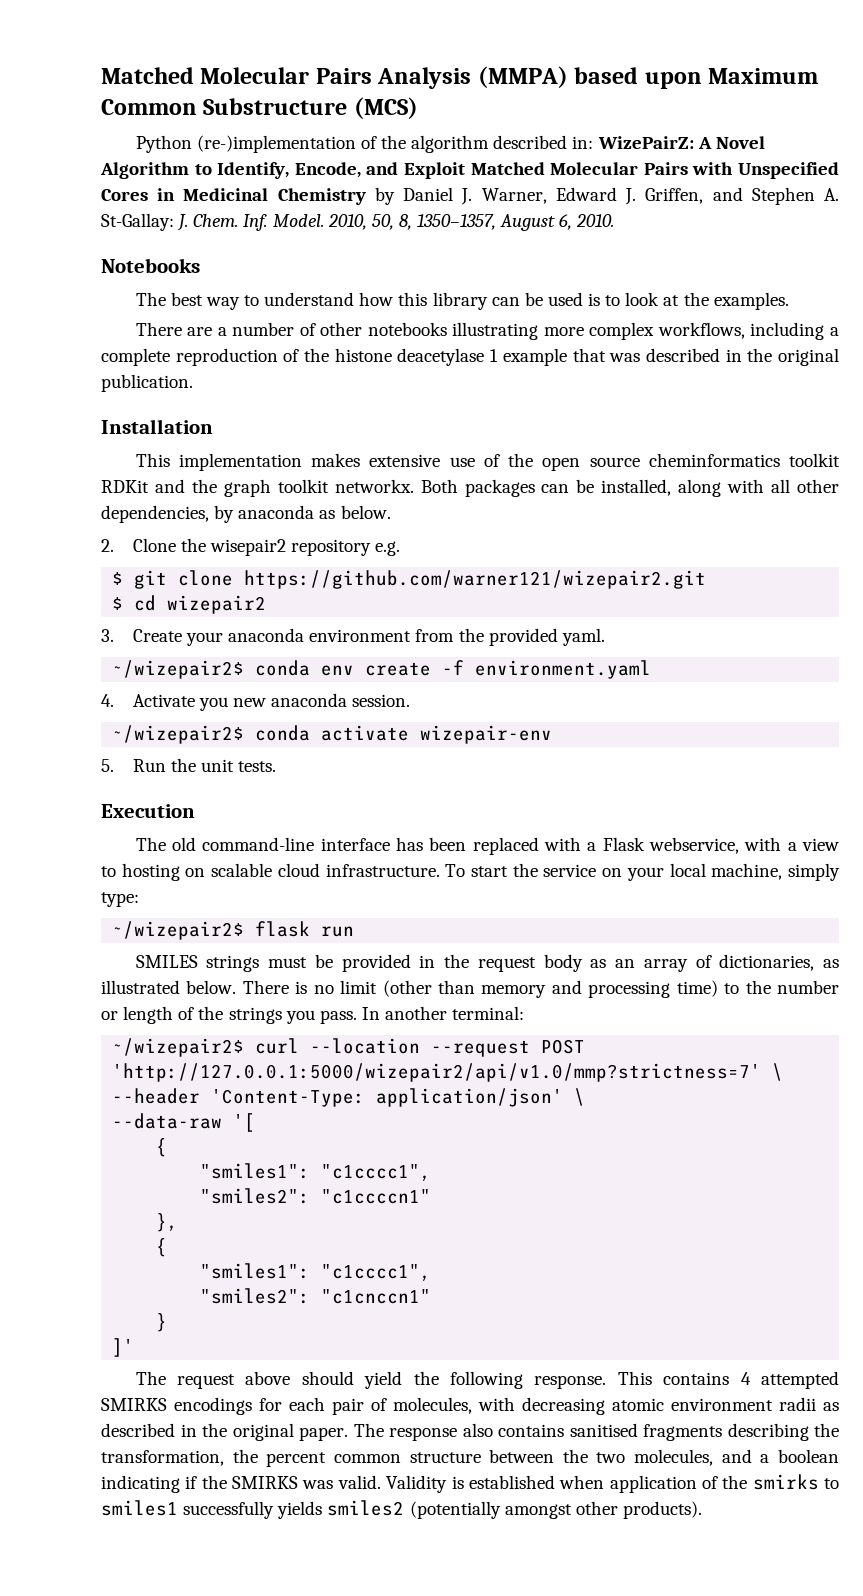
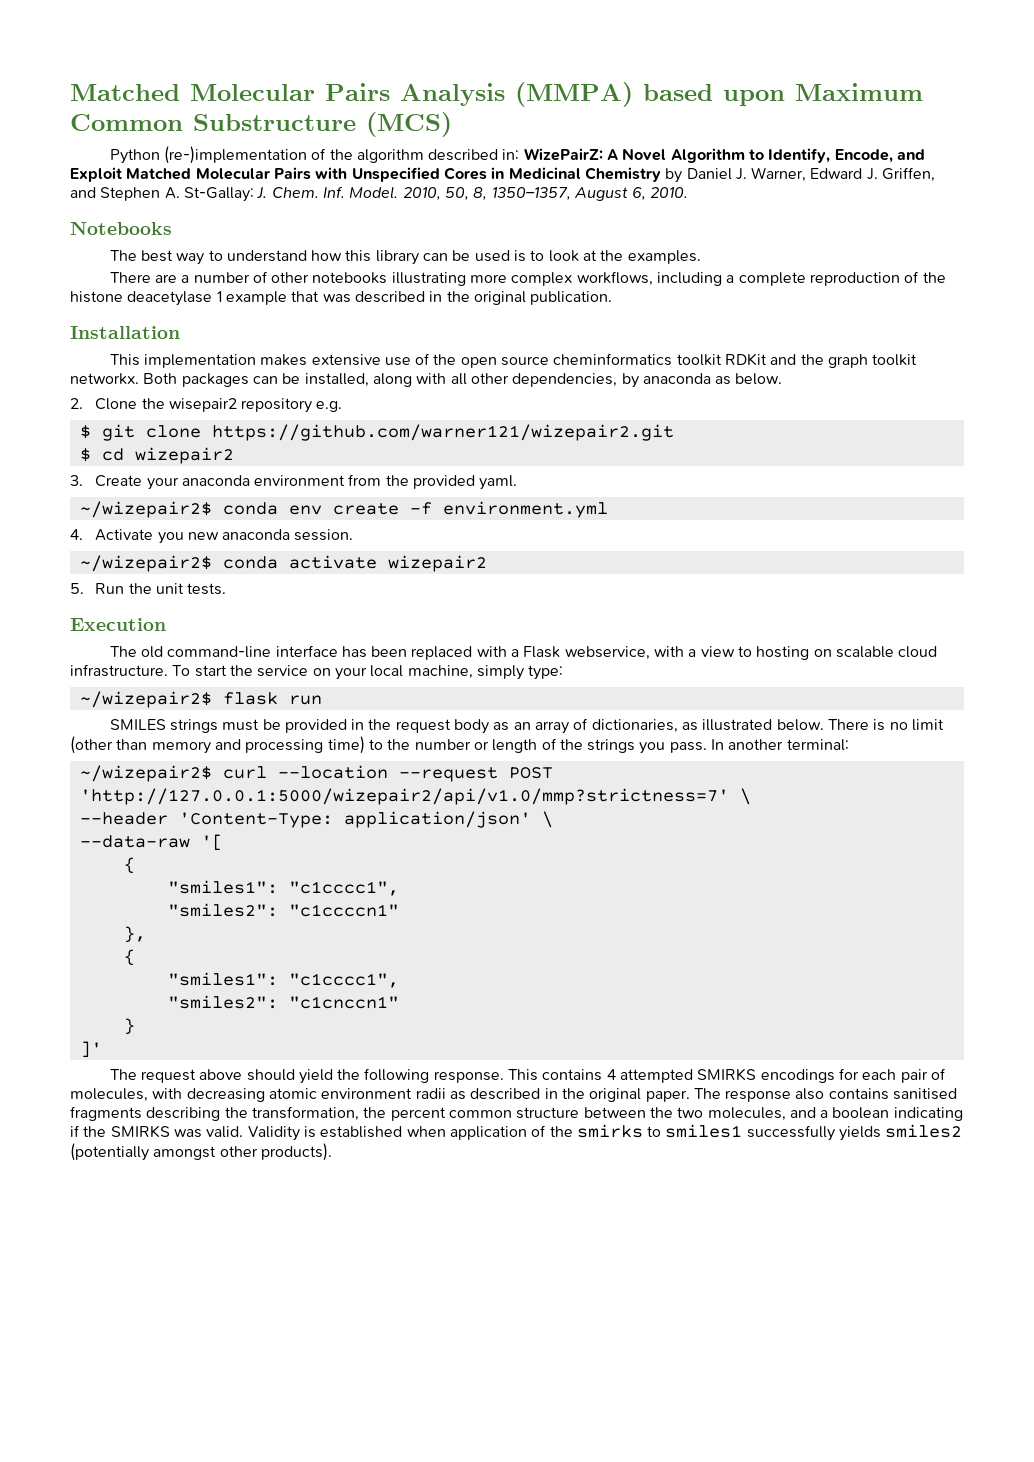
- ~/wizepair2$ conda env create -f environment.yaml
+ ~/wizepair2$ conda env create -f environment.yml
- ~/wizepair2$ conda activate wizepair-env
+ ~/wizepair2$ conda activate wizepair2

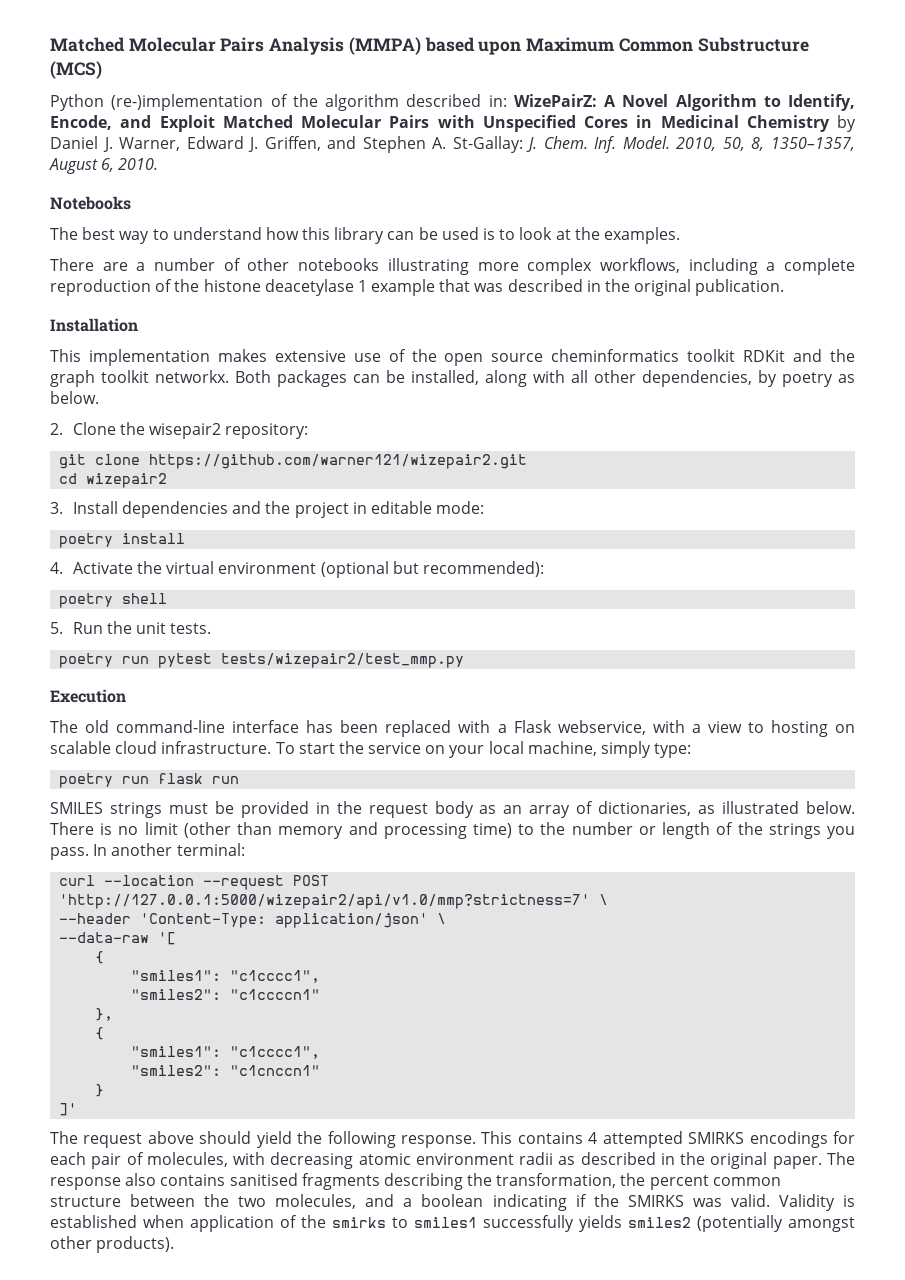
- Both packages can be installed, along with all other dependencies, by anaconda as below.
+ Both packages can be installed, along with all other dependencies, by poetry as below.
- 2. Clone the wisepair2 repository e.g.
- $ git clone https://github.com/warner121/wizepair2.git
+ 2. Clone the wisepair2 repository:
+ git clone https://github.com/warner121/wizepair2.git
- $ cd wizepair2
+ cd wizepair2
- 3. Create your anaconda environment from the provided yaml.
- ~/wizepair2$ conda env create -f environment.yml
- 4. Activate you new anaconda session.
- ~/wizepair2$ conda activate wizepair2
+ 3. Install dependencies and the project in editable mode:
+ poetry install
+ 4. Activate the virtual environment (optional but recommended):
+ poetry shell
+ poetry run pytest tests/wizepair2/test_mmp.py
- ~/wizepair2$ flask run
+ poetry run flask run
- ~/wizepair2$ curl --location --request POST 'http://127.0.0.1:5000/wizepair2/api/v1.0/mmp?strictness=7' \
+ curl --location --request POST 'http://127.0.0.1:5000/wizepair2/api/v1.0/mmp?strictness=7' \

